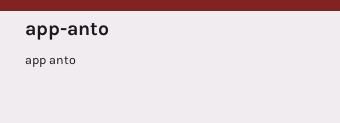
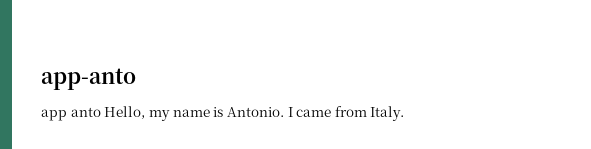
- app anto
+ app anto Hello, my name is Antonio. I came from Italy.

